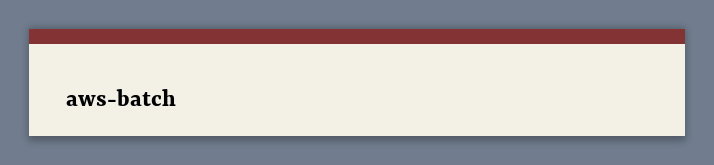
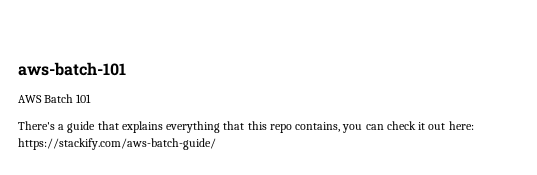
- aws-batch
+ aws-batch-101
+ AWS Batch 101
+ There's a guide that explains everything that this repo contains, you can check it out here: https://stackify.com/aws-batch-guide/

